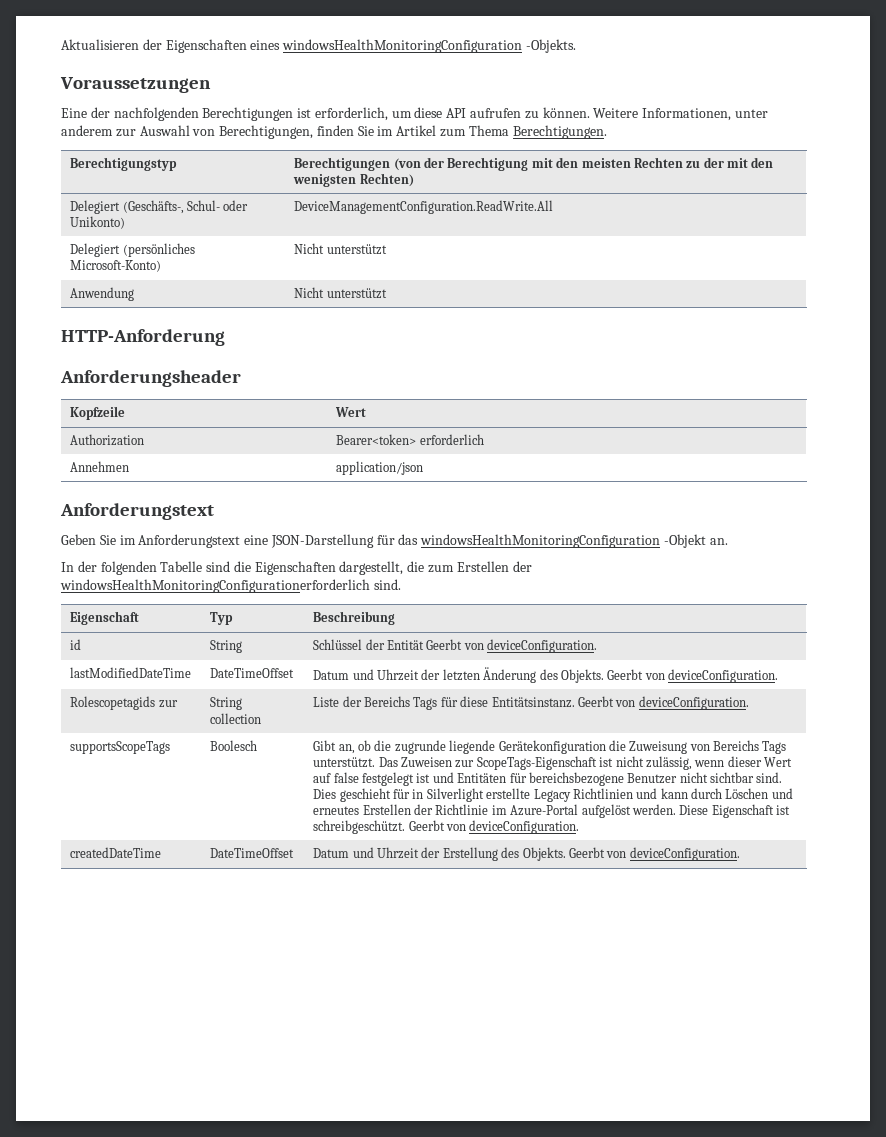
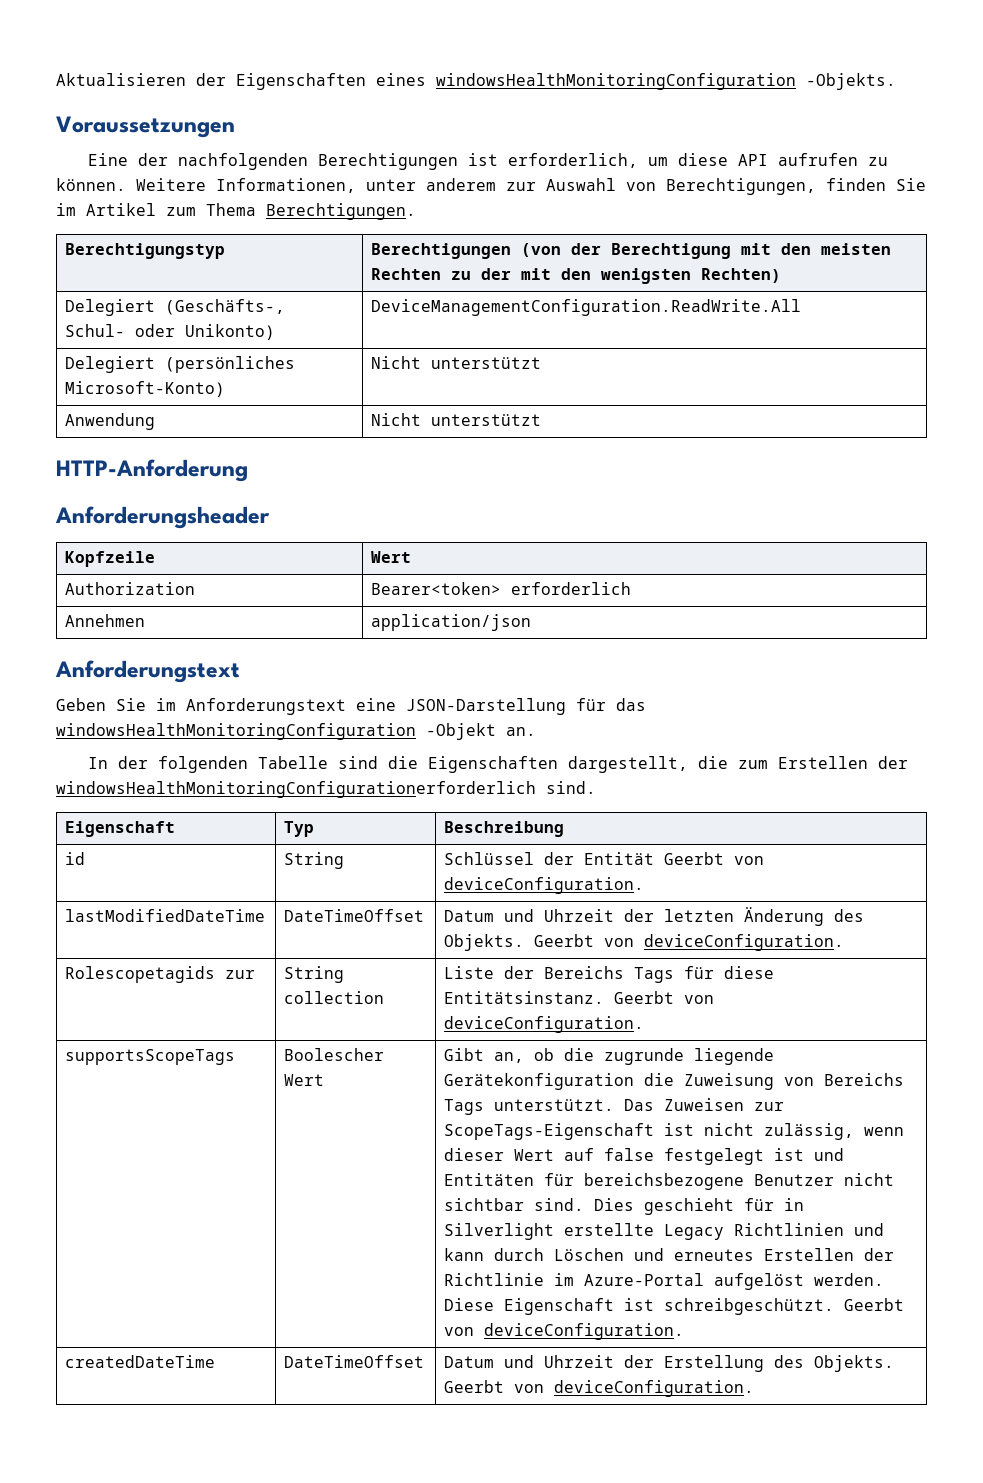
- Boolesch
+ Boolescher Wert

